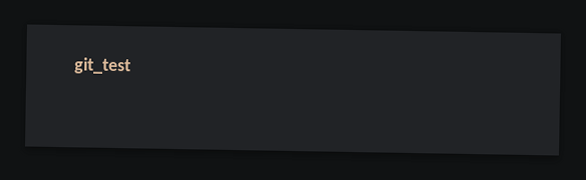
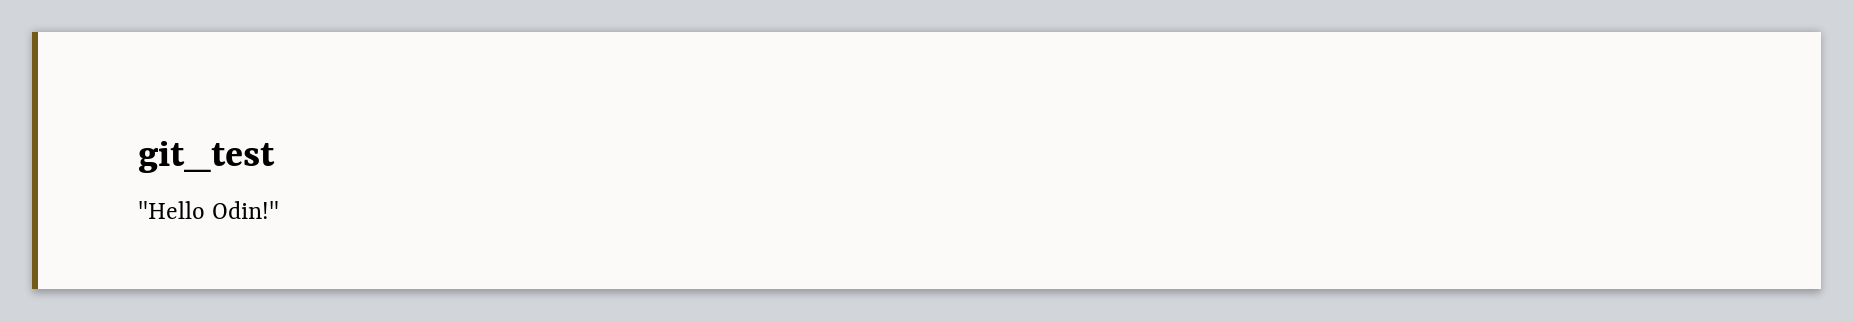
+ "Hello Odin!"

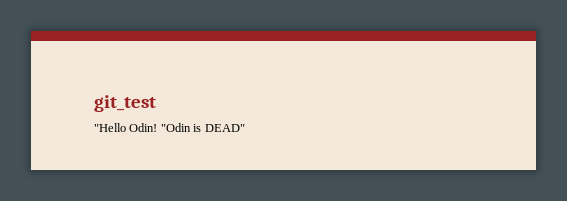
- "Hello Odin!"
+ "Hello Odin! "Odin is DEAD"

